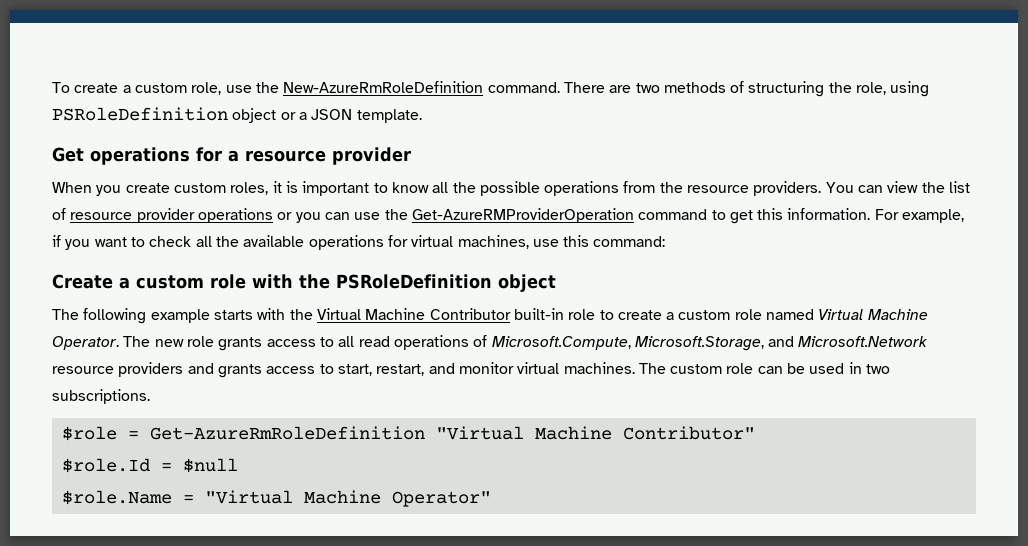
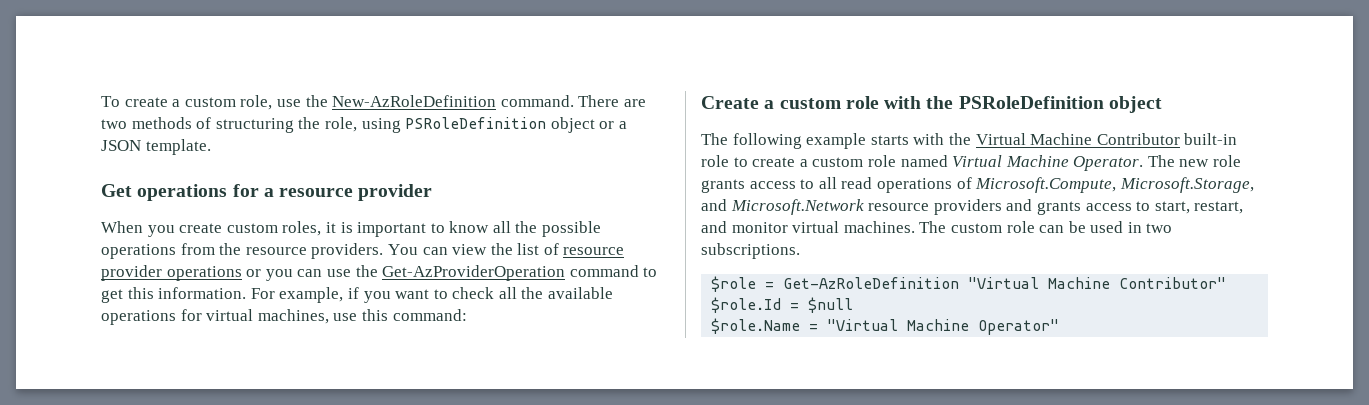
- To create a custom role, use the New-AzureRmRoleDefinition command.
+ To create a custom role, use the New-AzRoleDefinition command.
- You can view the list of resource provider operations or you can use the Get-AzureRMProviderOperation command to get this information.
+ You can view the list of resource provider operations or you can use the Get-AzProviderOperation command to get this information.
- $role = Get-AzureRmRoleDefinition "Virtual Machine Contributor"
+ $role = Get-AzRoleDefinition "Virtual Machine Contributor"

